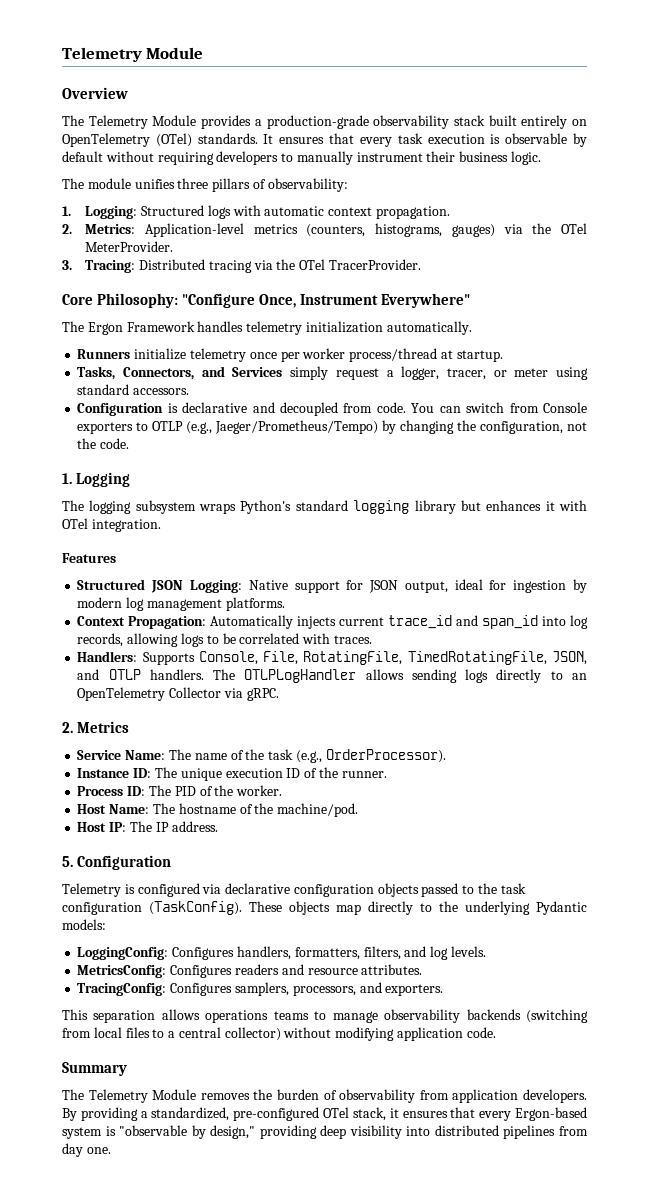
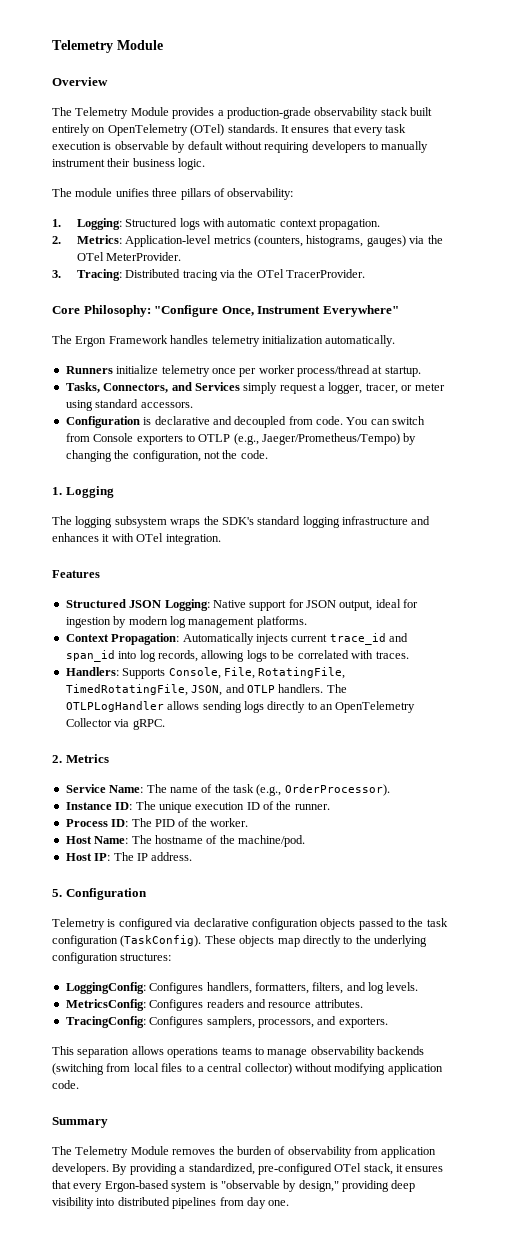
- The logging subsystem wraps Python's standard logging library but enhances it with OTel integration.
+ The logging subsystem wraps the SDK's standard logging infrastructure and enhances it with OTel integration.
- These objects map directly to the underlying Pydantic models:
+ These objects map directly to the underlying configuration structures:

